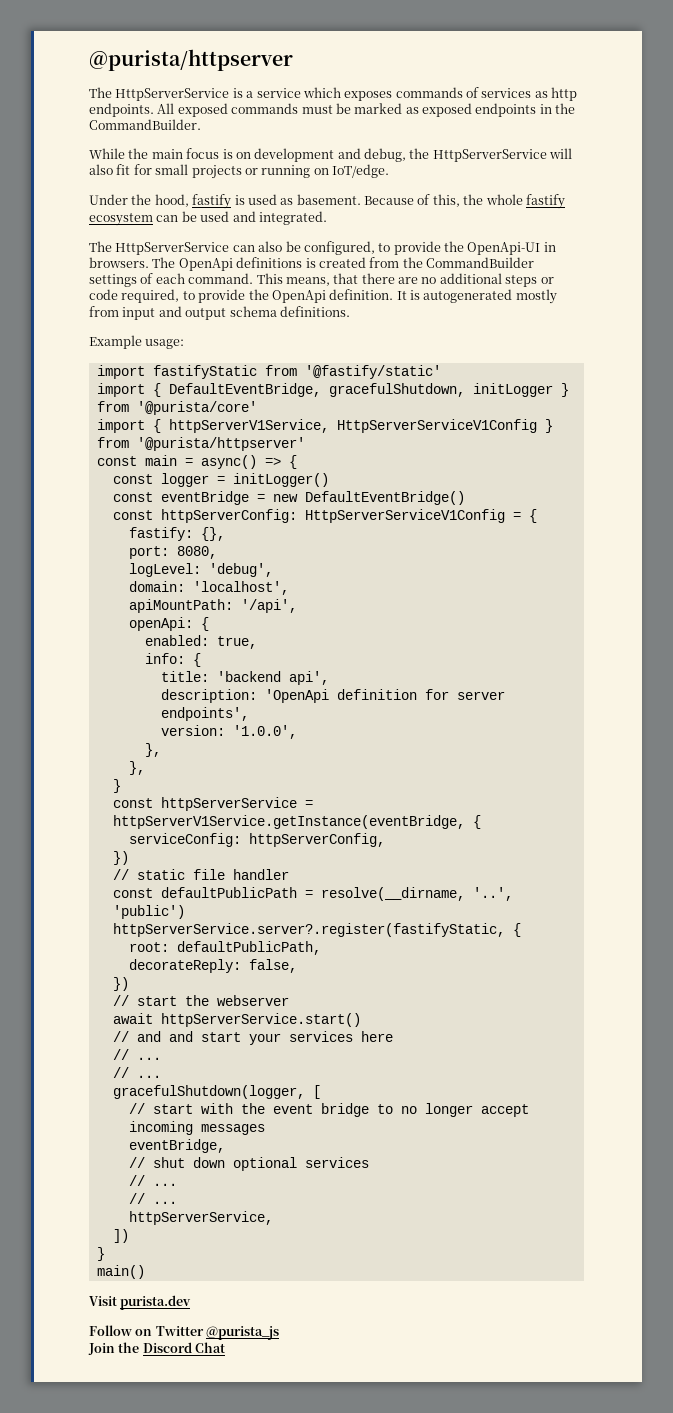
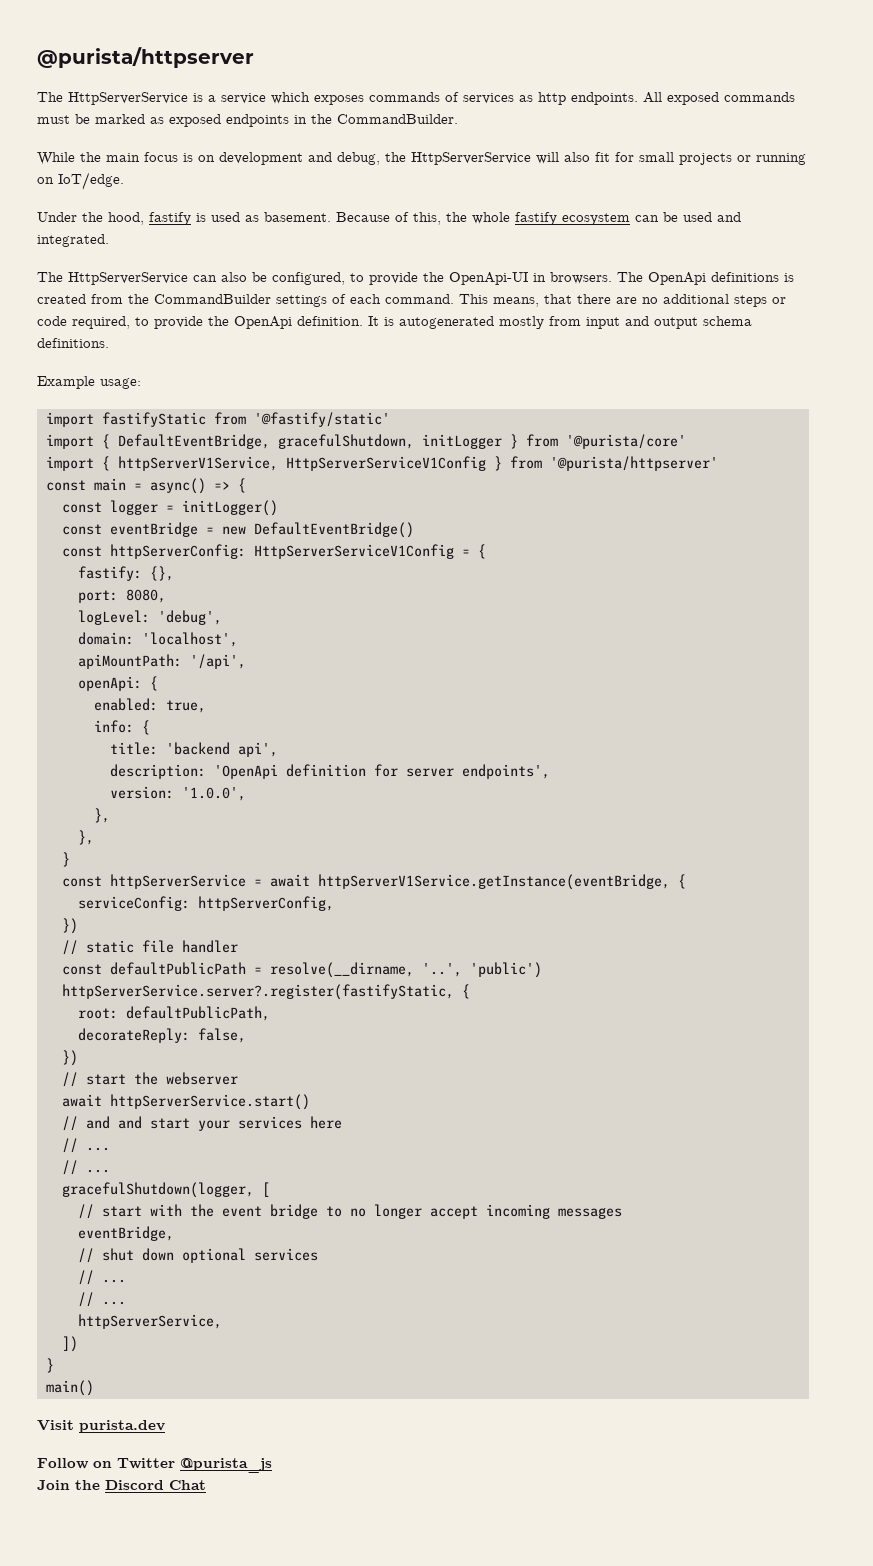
- const httpServerService = httpServerV1Service.getInstance(eventBridge, {
+ const httpServerService = await httpServerV1Service.getInstance(eventBridge, {

